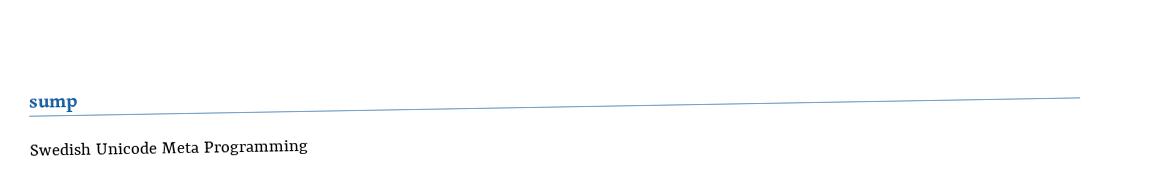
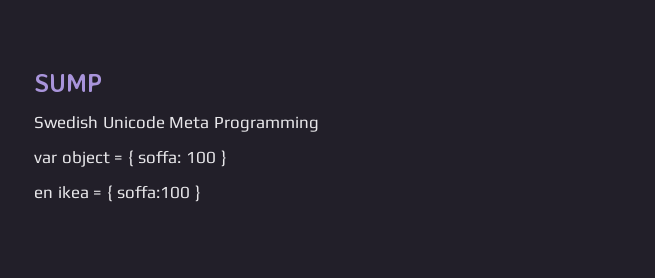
- sump
+ SUMP
+ var object = { soffa: 100 }
+ en ikea = { soffa:100 }

